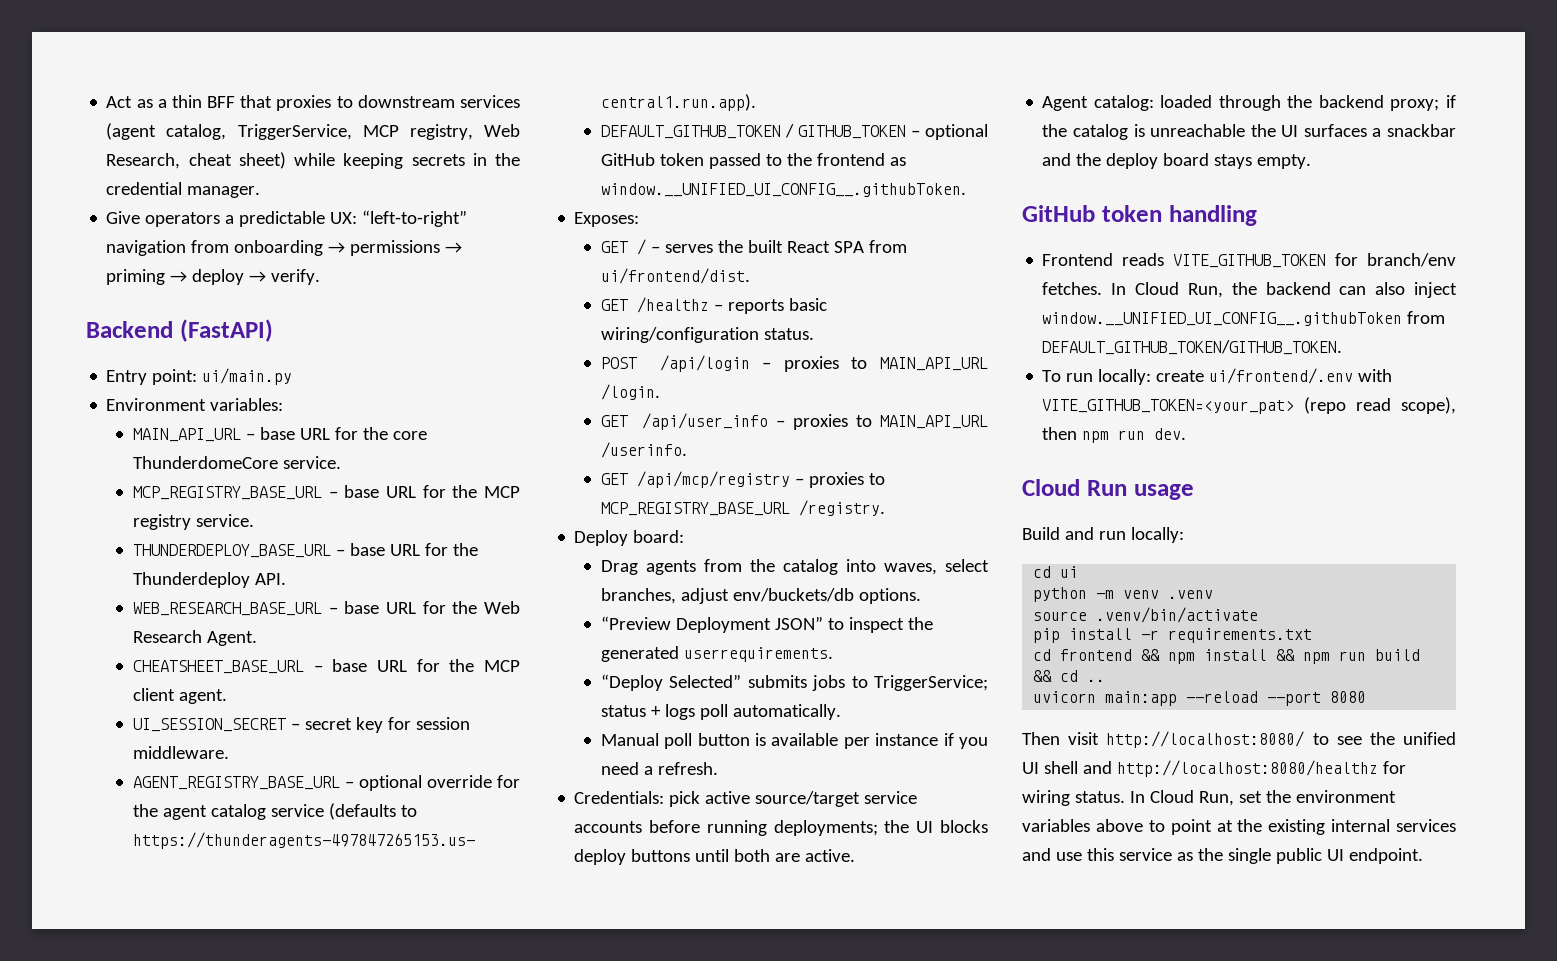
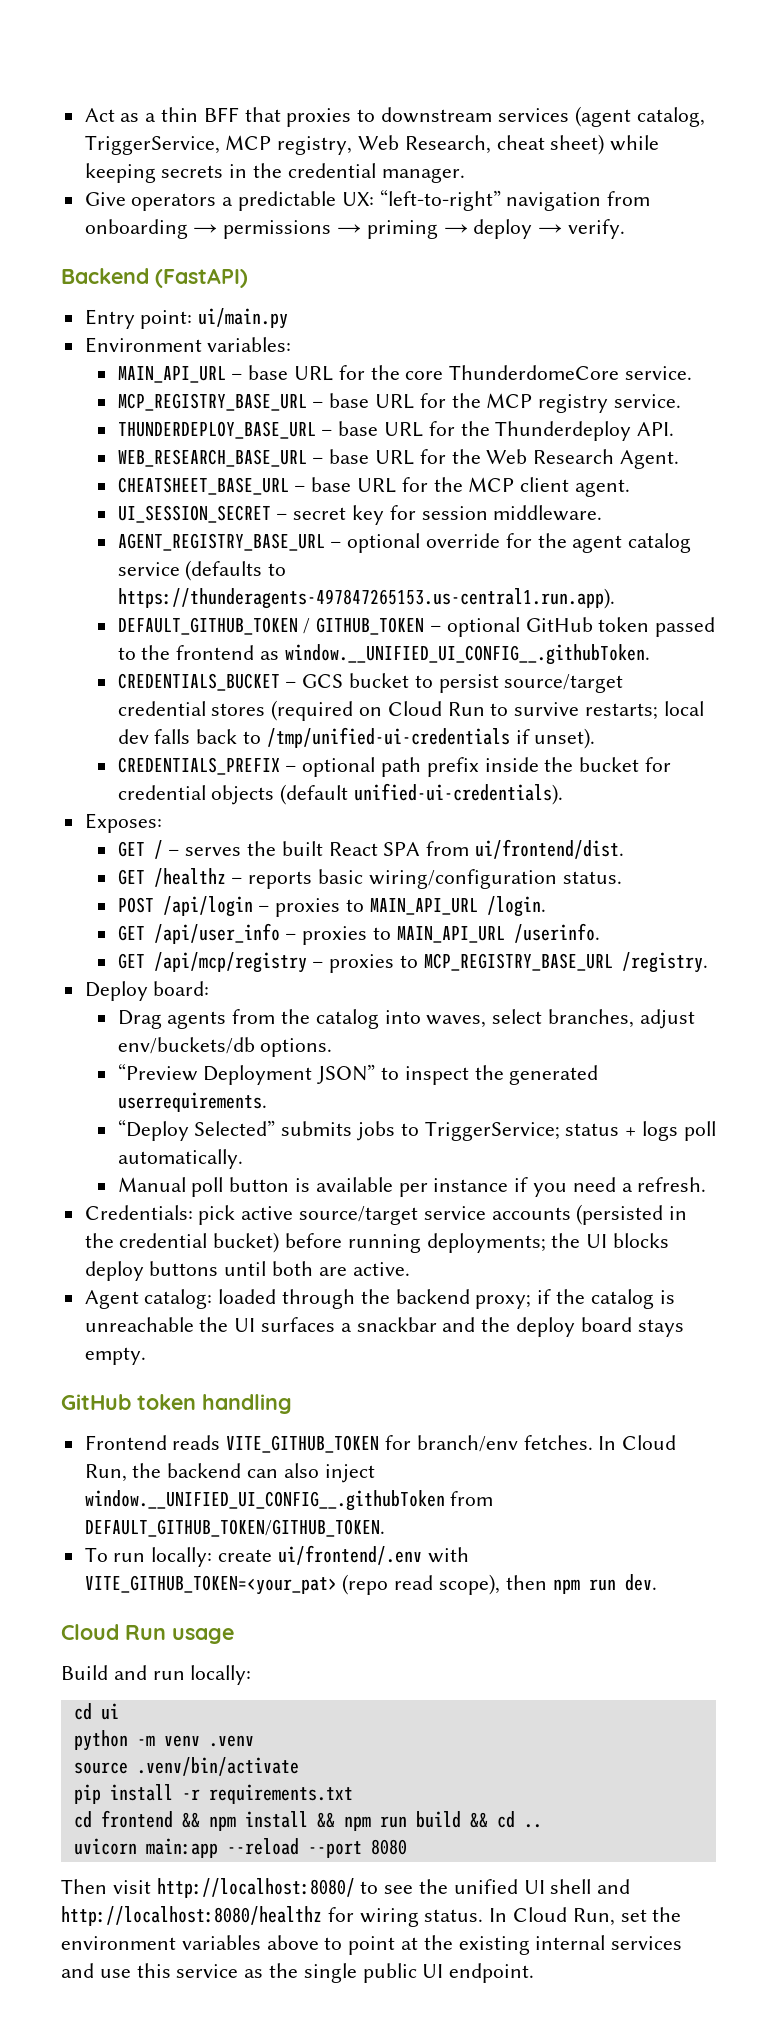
+ CREDENTIALS_BUCKET – GCS bucket to persist source/target credential stores (required on Cloud Run to survive restarts; local dev falls back to /tmp/unified-ui-credentials if unset).
+ CREDENTIALS_PREFIX – optional path prefix inside the bucket for credential objects (default unified-ui-credentials).
- Credentials: pick active source/target service accounts before running deployments; the UI blocks deploy buttons until both are active.
+ Credentials: pick active source/target service accounts (persisted in the credential bucket) before running deployments; the UI blocks deploy buttons until both are active.

